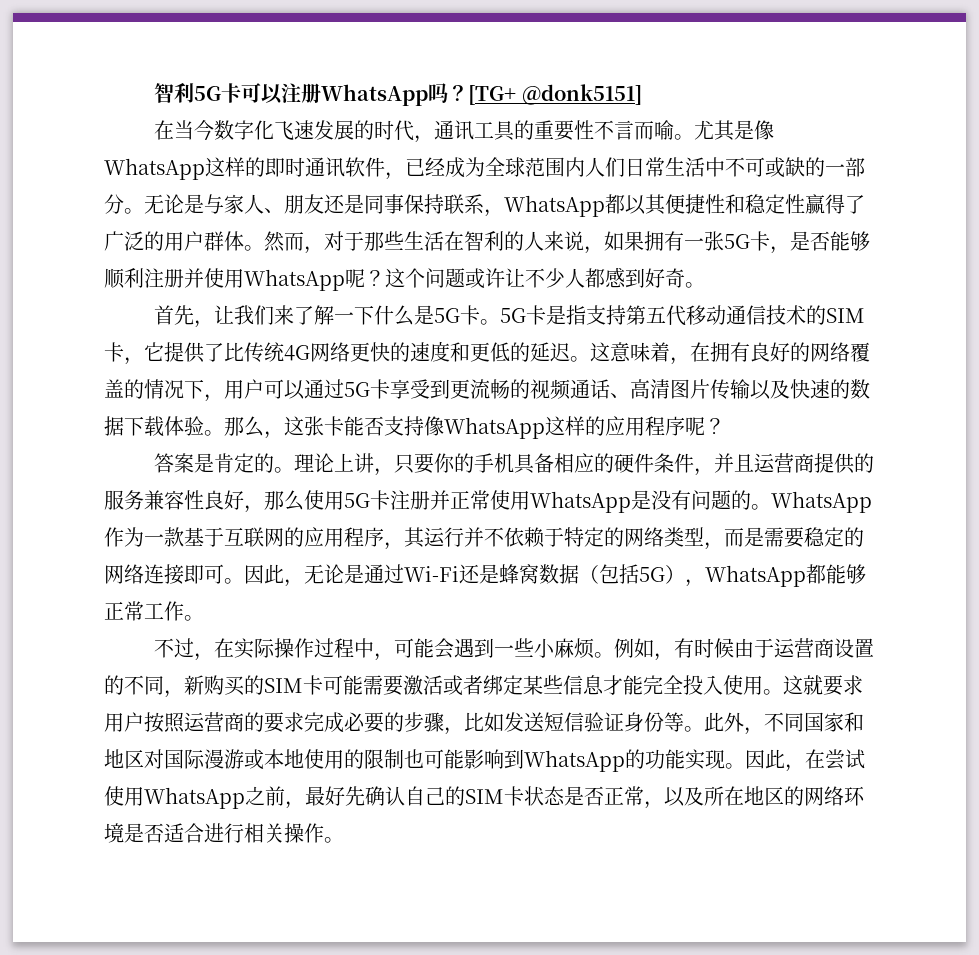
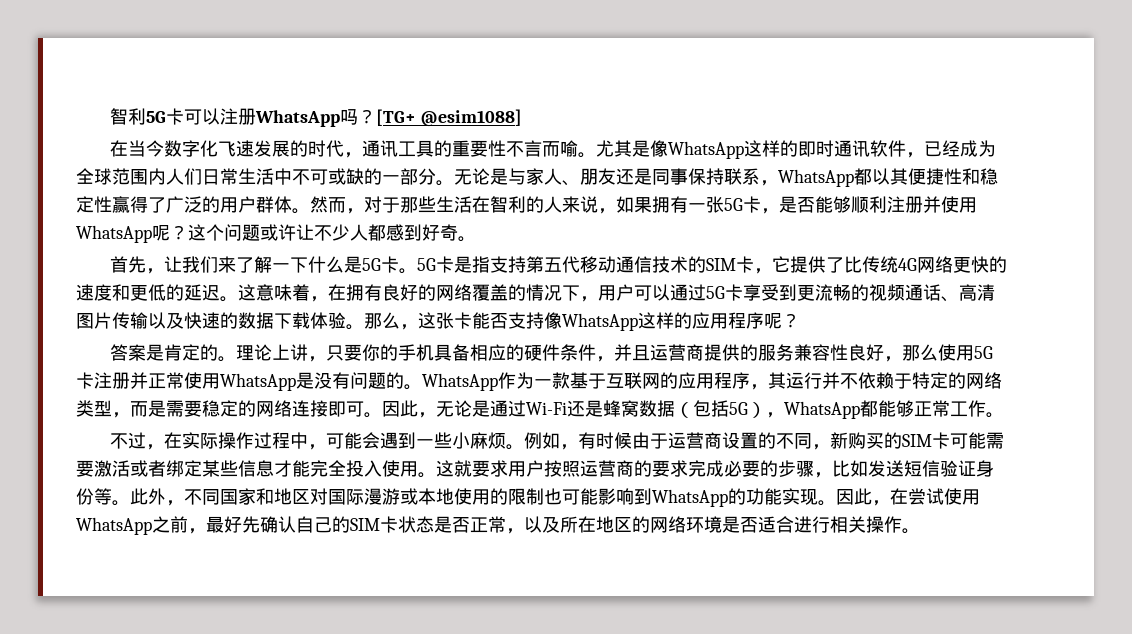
- [TG+ @donk5151]
+ [TG+ @esim1088]

